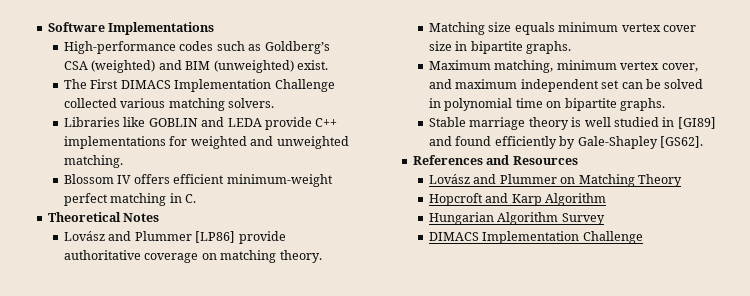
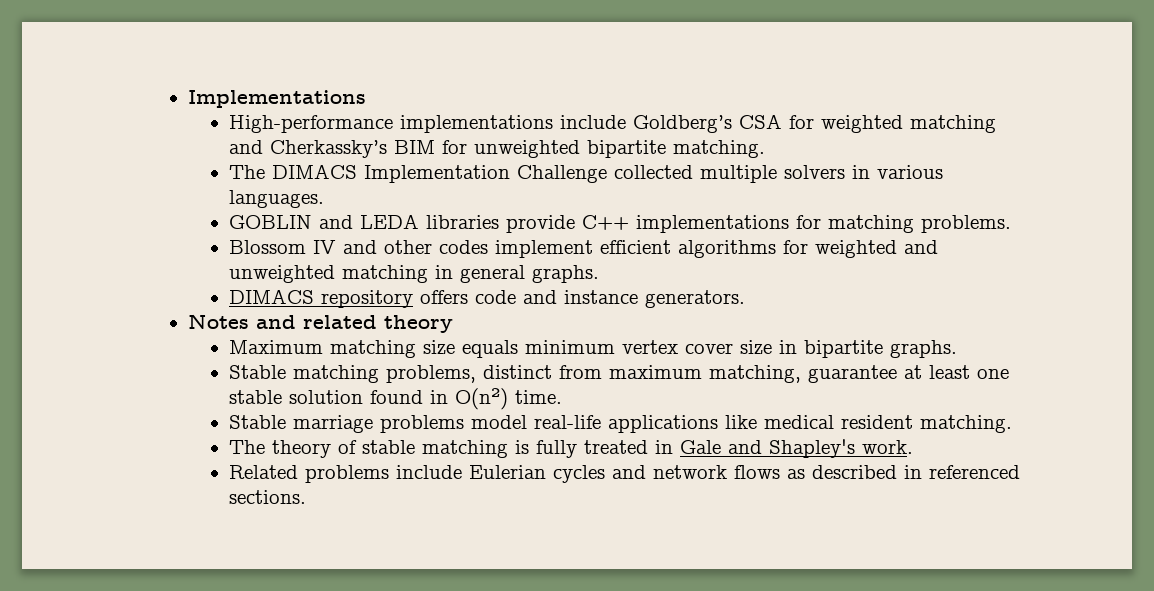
- Software Implementations
+ Implementations
- High-performance codes such as Goldberg’s CSA (weighted) and BIM (unweighted) exist.
- The First DIMACS Implementation Challenge collected various matching solvers.
- Libraries like GOBLIN and LEDA provide C++ implementations for weighted and unweighted matching.
- Blossom IV offers efficient minimum-weight perfect matching in C.
- Theoretical Notes
- Lovász and Plummer [LP86] provide authoritative coverage on matching theory.
- Matching size equals minimum vertex cover size in bipartite graphs.
+ High-performance implementations include Goldberg’s CSA for weighted matching and Cherkassky’s BIM for unweighted bipartite matching.
+ The DIMACS Implementation Challenge collected multiple solvers in various languages.
+ GOBLIN and LEDA libraries provide C++ implementations for matching problems.
+ Blossom IV and other codes implement efficient algorithms for weighted and unweighted matching in general graphs.
+ DIMACS repository offers code and instance generators.
+ Notes and related theory
+ Maximum matching size equals minimum vertex cover size in bipartite graphs.
- Maximum matching, minimum vertex cover, and maximum independent set can be solved in polynomial time on bipartite graphs.
- Stable marriage theory is well studied in [GI89] and found efficiently by Gale-Shapley [GS62].
- References and Resources
- Lovász and Plummer on Matching Theory
- Hopcroft and Karp Algorithm
- Hungarian Algorithm Survey
- DIMACS Implementation Challenge
+ Stable matching problems, distinct from maximum matching, guarantee at least one stable solution found in O(n²) time.
+ Stable marriage problems model real-life applications like medical resident matching.
+ The theory of stable matching is fully treated in Gale and Shapley's work.
+ Related problems include Eulerian cycles and network flows as described in referenced sections.

